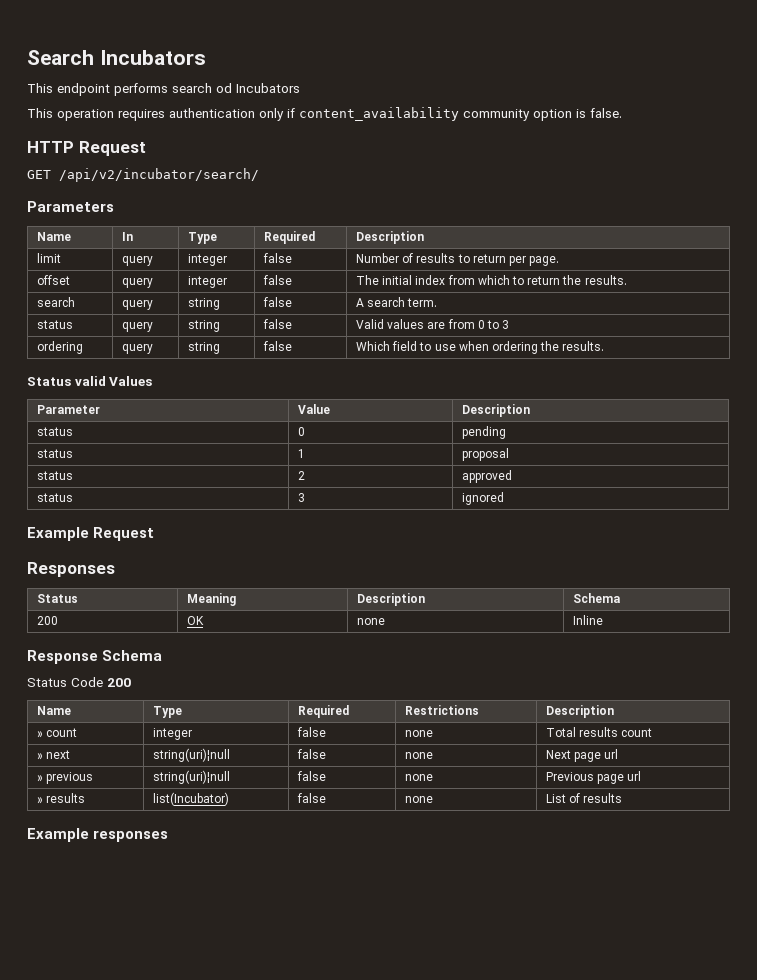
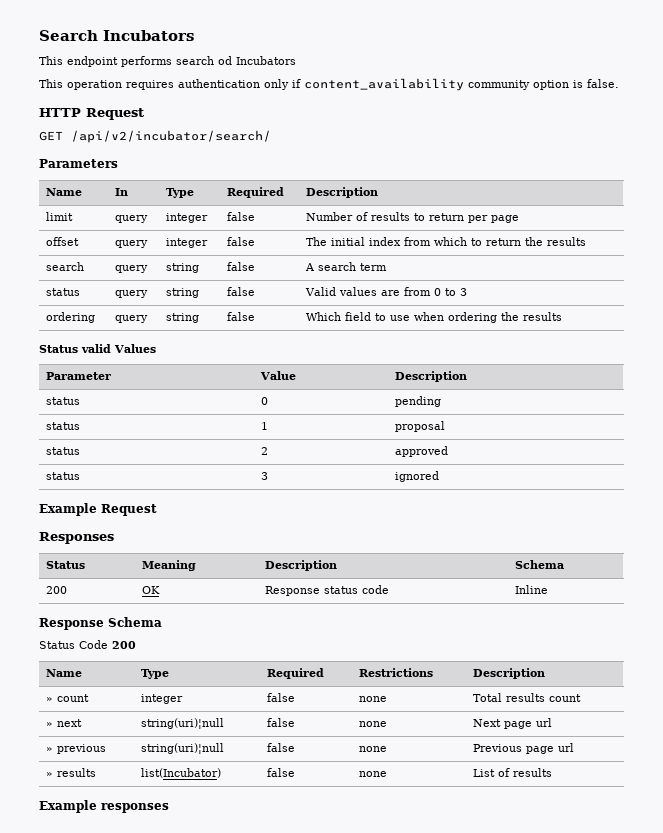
- limit | query | integer | false | Number of results to return per page.
+ limit | query | integer | false | Number of results to return per page
- offset | query | integer | false | The initial index from which to return the results.
+ offset | query | integer | false | The initial index from which to return the results
- search | query | string | false | A search term.
+ search | query | string | false | A search term
- ordering | query | string | false | Which field to use when ordering the results.
+ ordering | query | string | false | Which field to use when ordering the results
- 200 | OK | none | Inline
+ 200 | OK | Response status code | Inline

